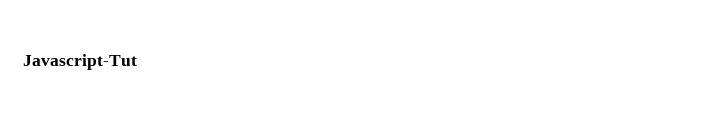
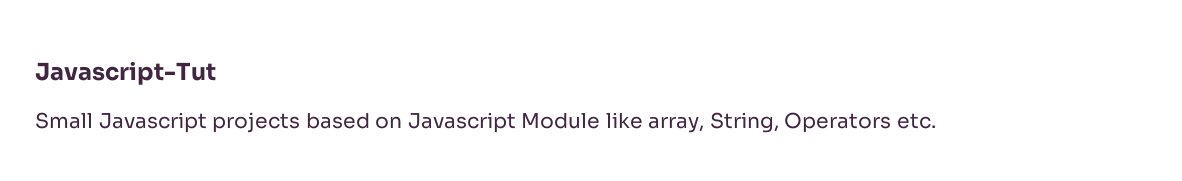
+ Small Javascript projects based on Javascript Module like array, String, Operators etc.

